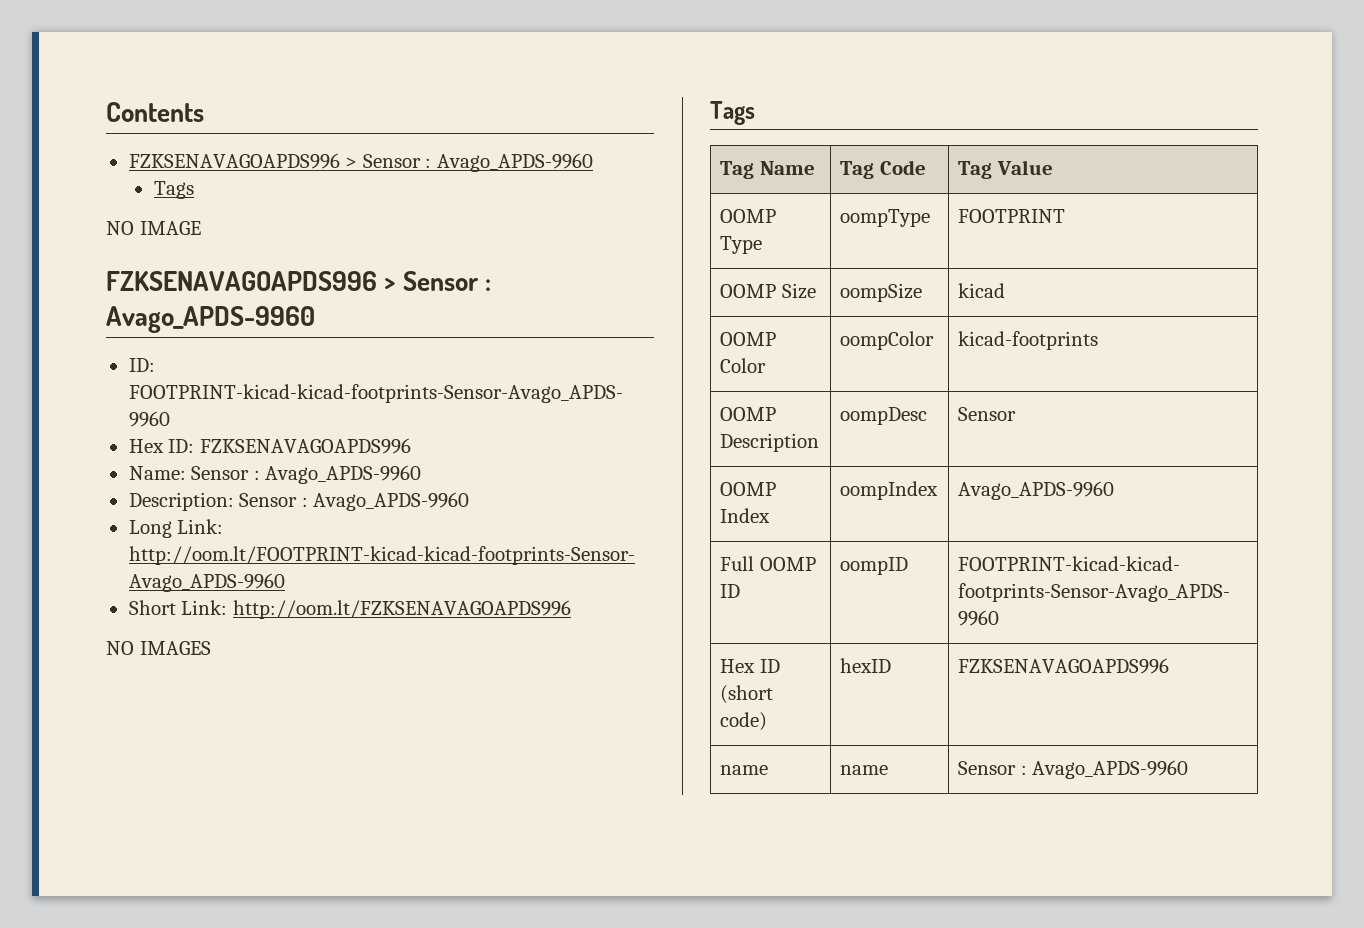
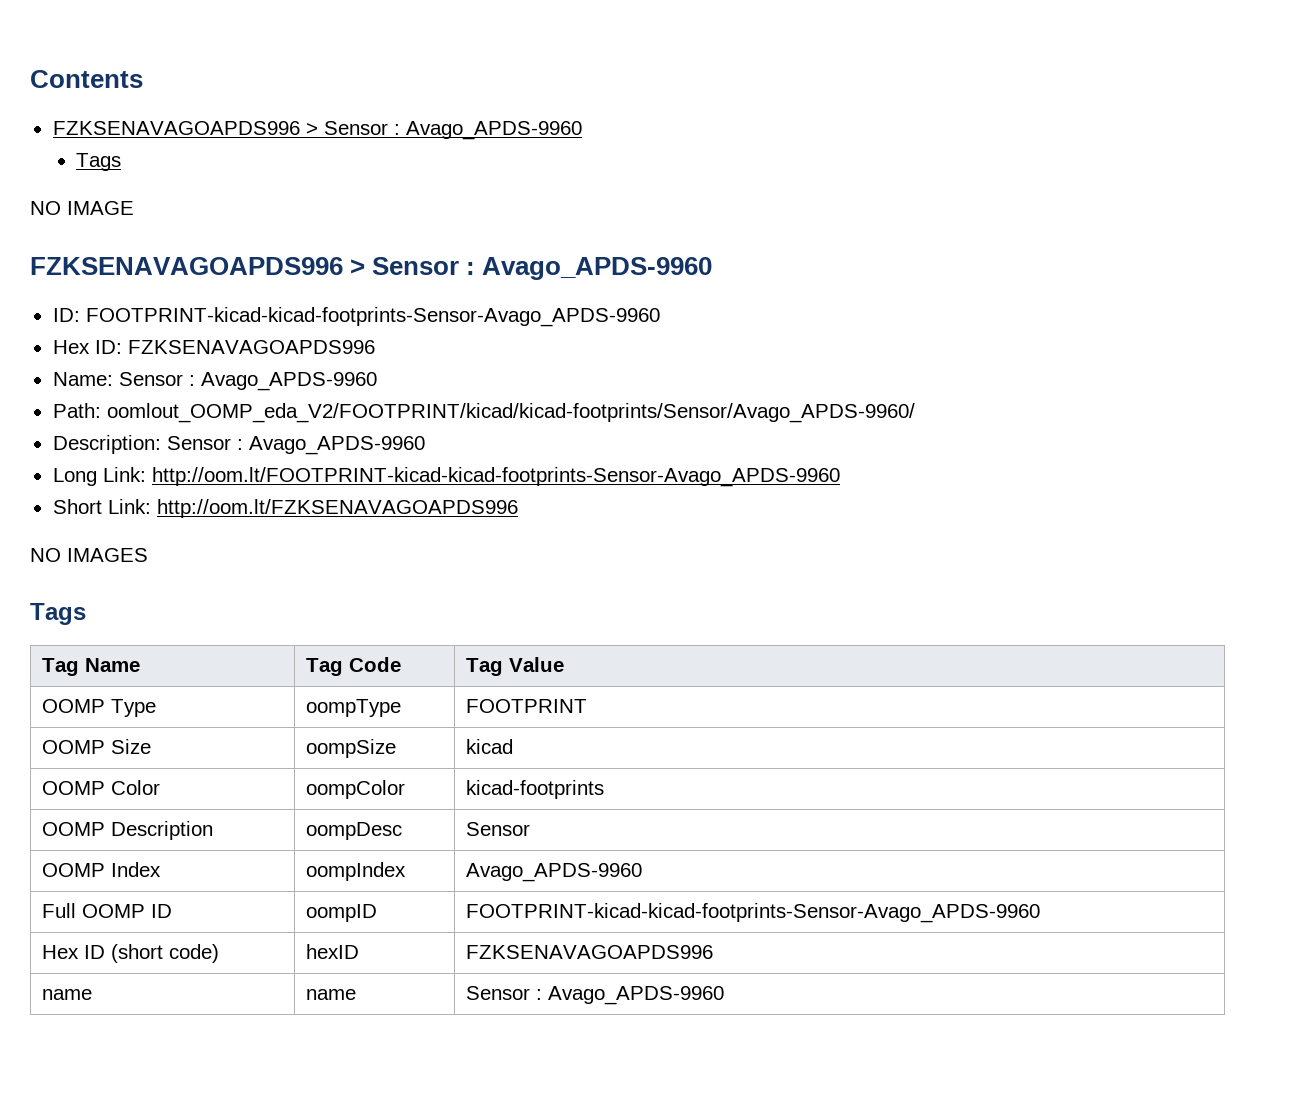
+ Path: oomlout_OOMP_eda_V2/FOOTPRINT/kicad/kicad-footprints/Sensor/Avago_APDS-9960/

